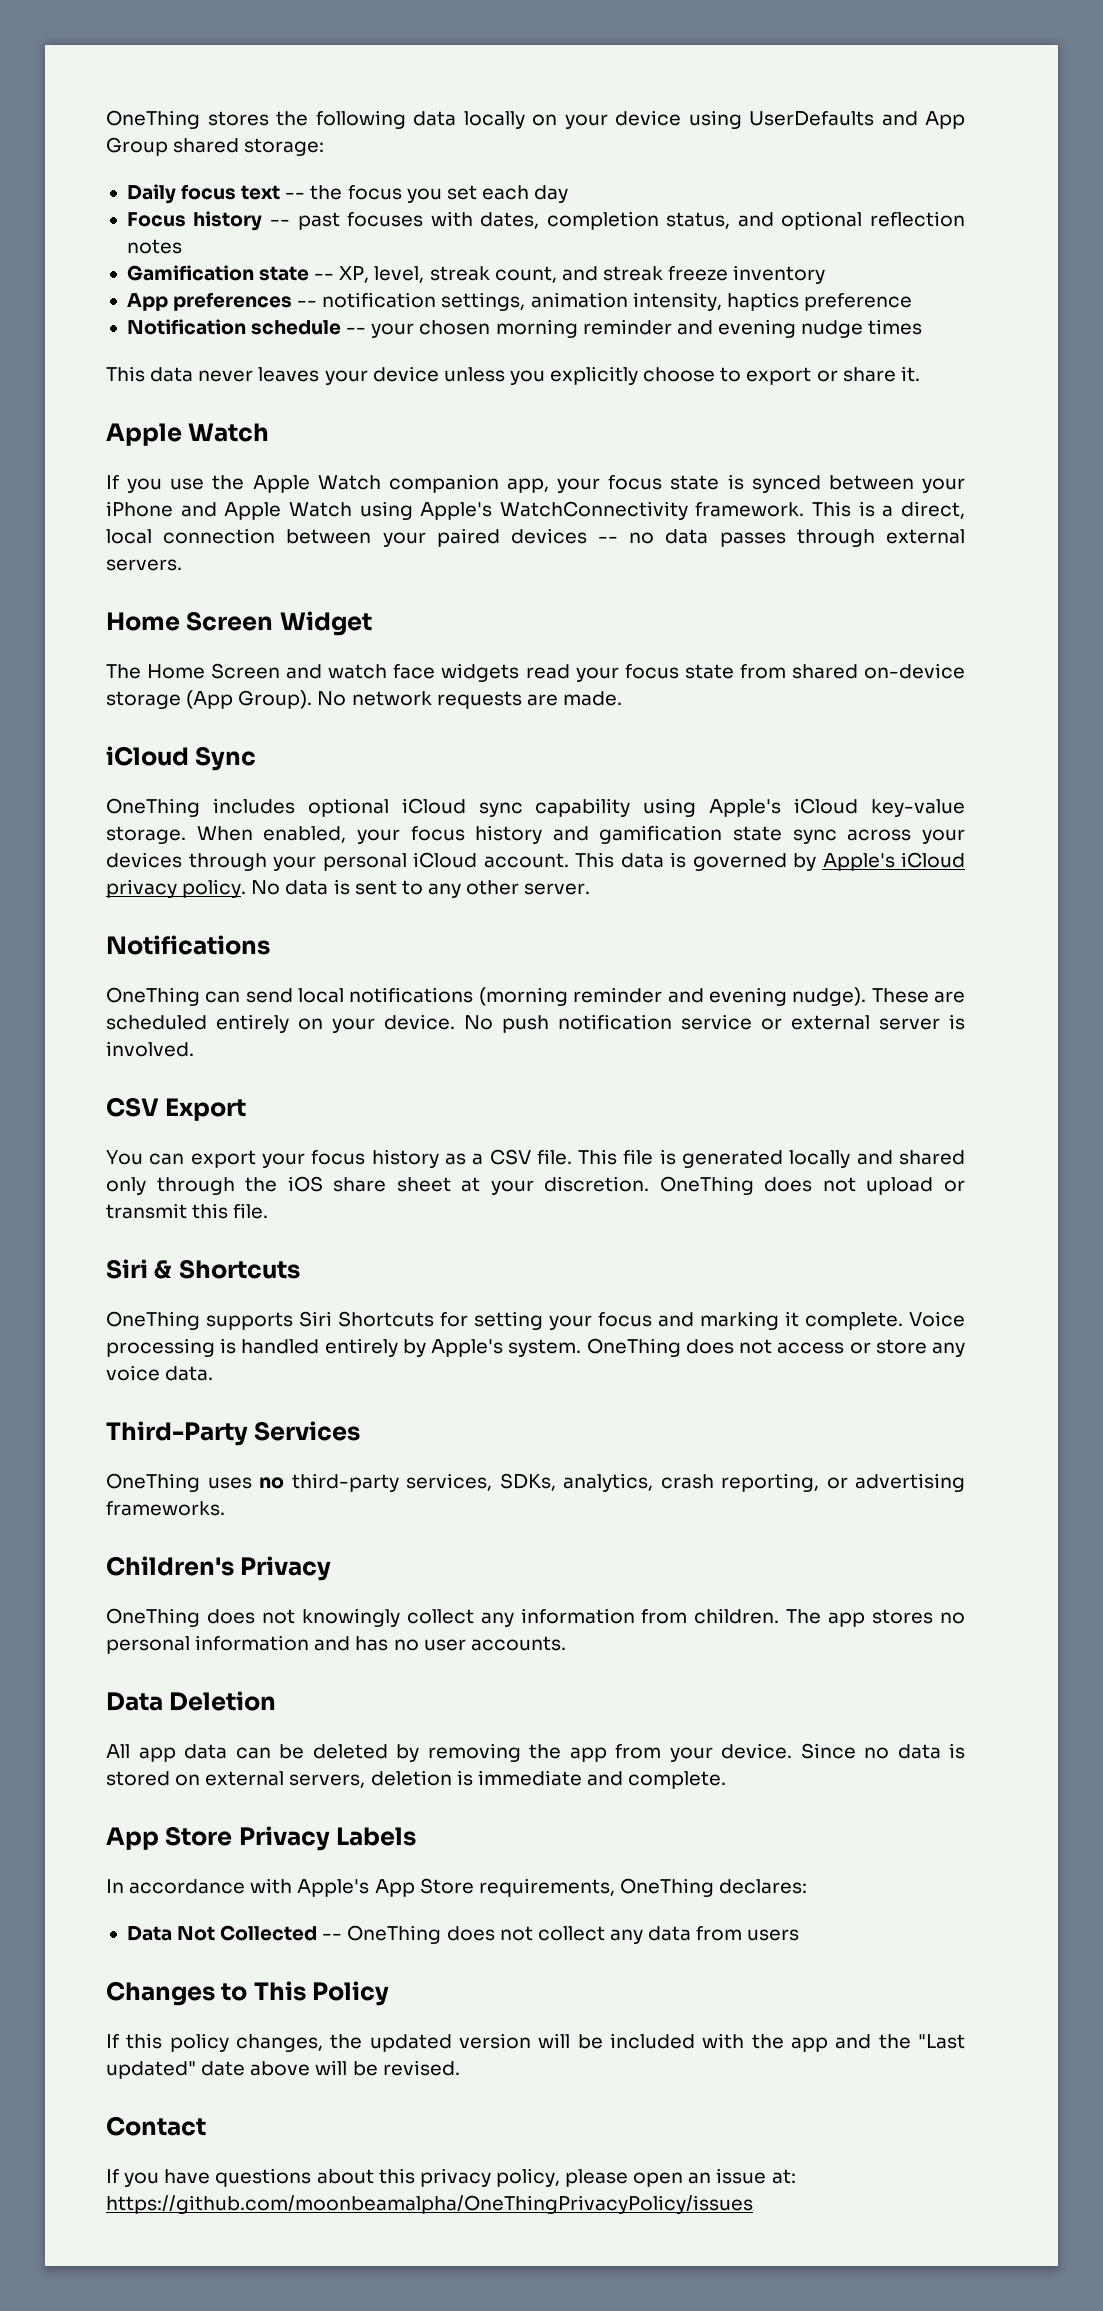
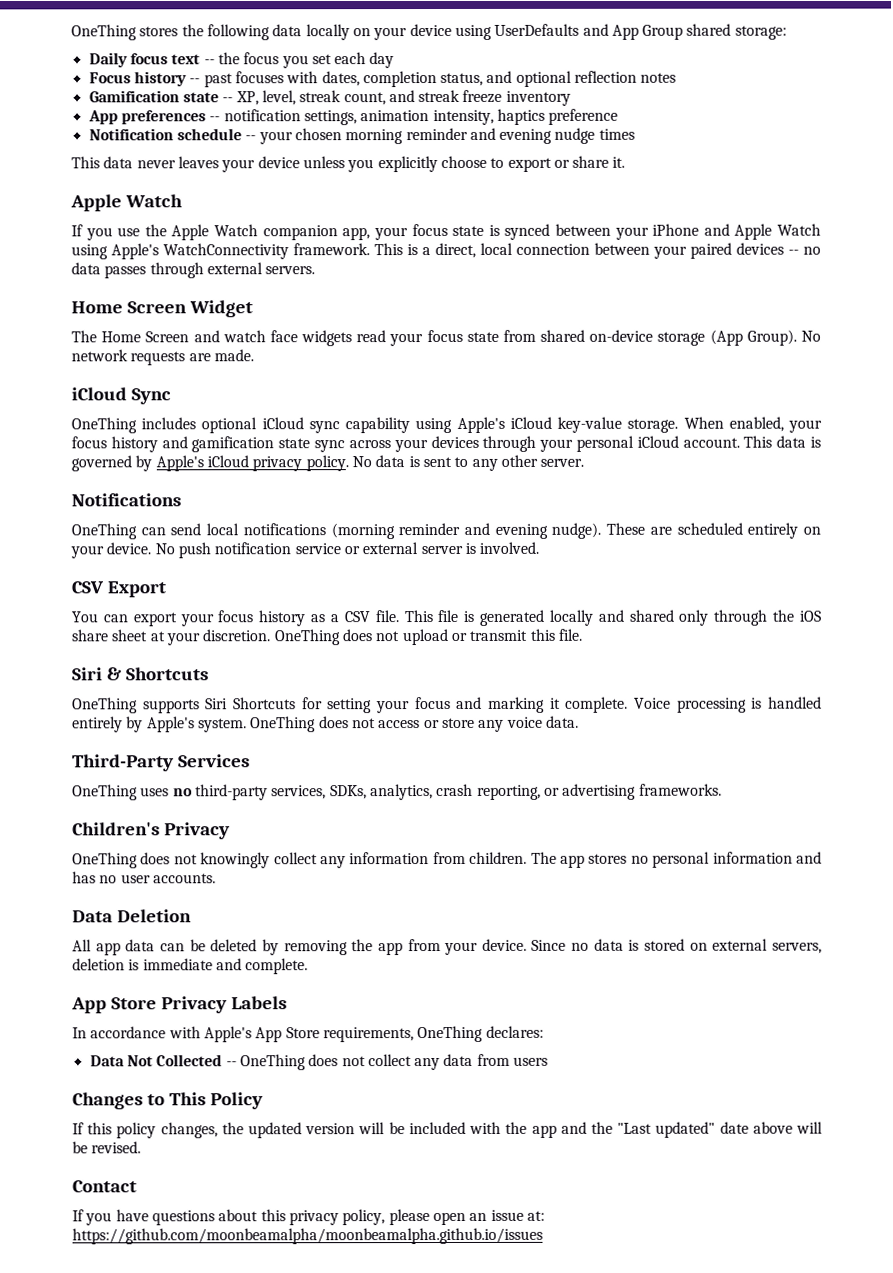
- If you have questions about this privacy policy, please open an issue at: https://github.com/moonbeamalpha/OneThingPrivacyPolicy/issues
+ If you have questions about this privacy policy, please open an issue at: https://github.com/moonbeamalpha/moonbeamalpha.github.io/issues

